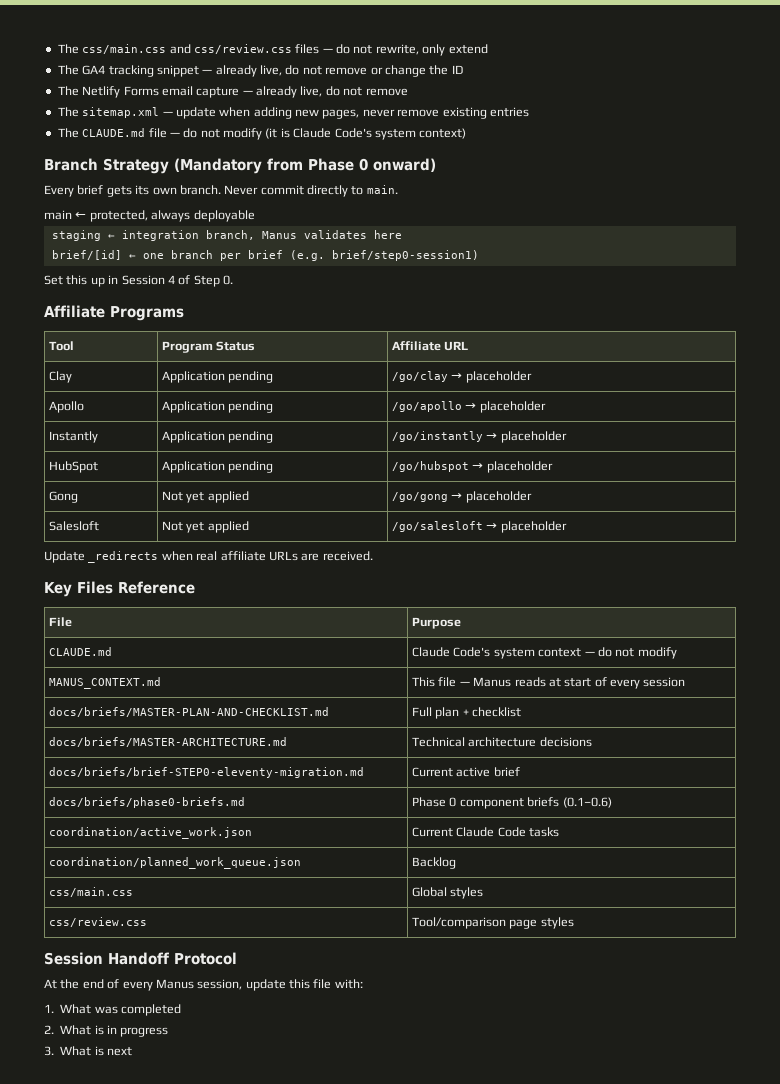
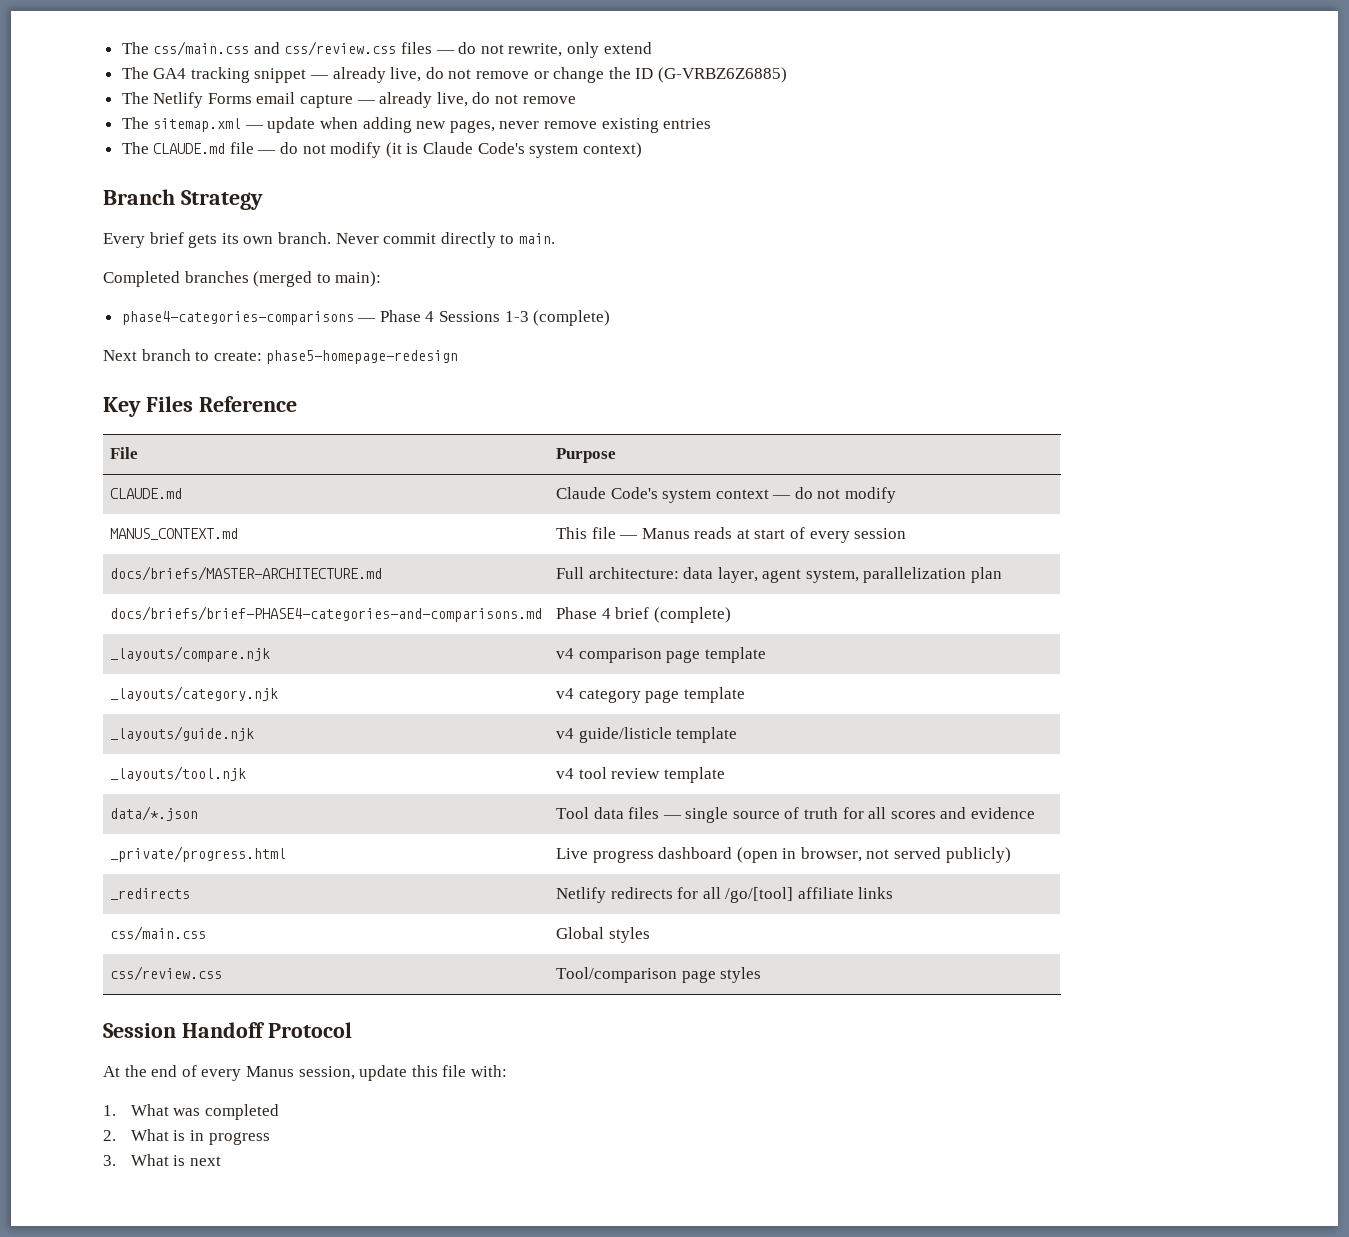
- The GA4 tracking snippet — already live, do not remove or change the ID
+ The GA4 tracking snippet — already live, do not remove or change the ID (G-VRBZ6Z6885)
- Branch Strategy (Mandatory from Phase 0 onward)
+ Branch Strategy
- main ← protected, always deployable
- staging ← integration branch, Manus validates here
- brief/[id] ← one branch per brief (e.g. brief/step0-session1)
- Set this up in Session 4 of Step 0.
- Affiliate Programs
- Tool | Program Status | Affiliate URL
- Clay | Application pending | /go/clay → placeholder
- Apollo | Application pending | /go/apollo → placeholder
- Instantly | Application pending | /go/instantly → placeholder
- HubSpot | Application pending | /go/hubspot → placeholder
- Gong | Not yet applied | /go/gong → placeholder
- Salesloft | Not yet applied | /go/salesloft → placeholder
- Update _redirects when real affiliate URLs are received.
+ Completed branches (merged to main):
+ phase4-categories-comparisons — Phase 4 Sessions 1-3 (complete)
+ Next branch to create: phase5-homepage-redesign
- docs/briefs/MASTER-PLAN-AND-CHECKLIST.md | Full plan + checklist
- docs/briefs/MASTER-ARCHITECTURE.md | Technical architecture decisions
- docs/briefs/brief-STEP0-eleventy-migration.md | Current active brief
- docs/briefs/phase0-briefs.md | Phase 0 component briefs (0.1–0.6)
- coordination/active_work.json | Current Claude Code tasks
- coordination/planned_work_queue.json | Backlog
+ docs/briefs/MASTER-ARCHITECTURE.md | Full architecture: data layer, agent system, parallelization plan
+ docs/briefs/brief-PHASE4-categories-and-comparisons.md | Phase 4 brief (complete)
+ _layouts/compare.njk | v4 comparison page template
+ _layouts/category.njk | v4 category page template
+ _layouts/guide.njk | v4 guide/listicle template
+ _layouts/tool.njk | v4 tool review template
+ data/*.json | Tool data files — single source of truth for all scores and evidence
+ _private/progress.html | Live progress dashboard (open in browser, not served publicly)
+ _redirects | Netlify redirects for all /go/[tool] affiliate links

